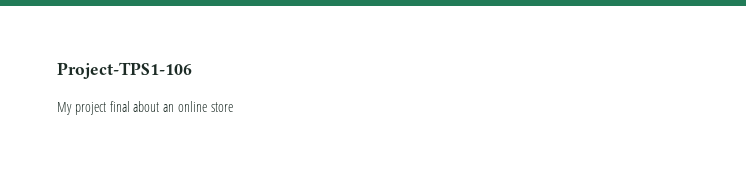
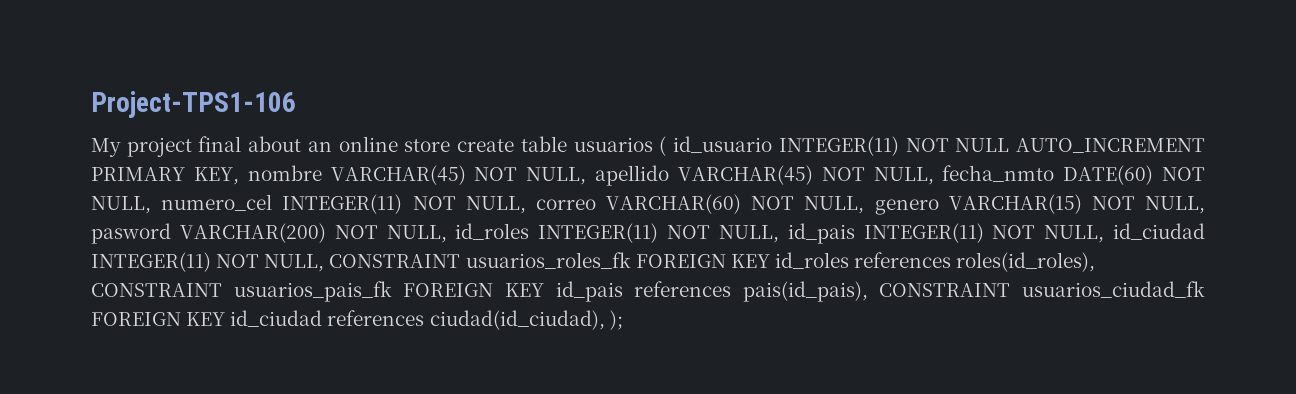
- My project final about an online store
+ My project final about an online store create table usuarios ( id_usuario INTEGER(11) NOT NULL AUTO_INCREMENT PRIMARY KEY, nombre VARCHAR(45) NOT NULL, apellido VARCHAR(45) NOT NULL, fecha_nmto DATE(60) NOT NULL, numero_cel INTEGER(11) NOT NULL, correo VARCHAR(60) NOT NULL, genero VARCHAR(15) NOT NULL, pasword VARCHAR(200) NOT NULL, id_roles INTEGER(11) NOT NULL, id_pais INTEGER(11) NOT NULL, id_ciudad INTEGER(11) NOT NULL, CONSTRAINT usuarios_roles_fk FOREIGN KEY id_roles references roles(id_roles), CONSTRAINT usuarios_pais_fk FOREIGN KEY id_pais references pais(id_pais), CONSTRAINT usuarios_ciudad_fk FOREIGN KEY id_ciudad references ciudad(id_ciudad), );

